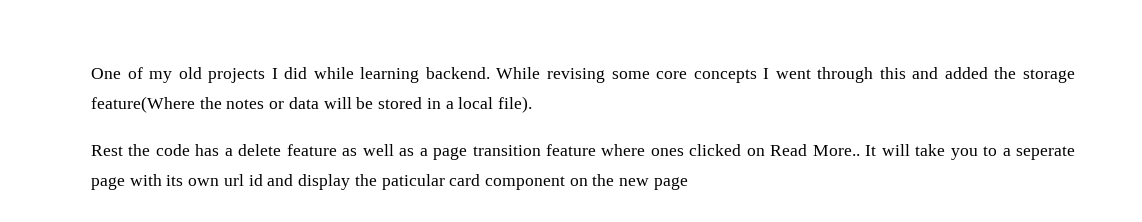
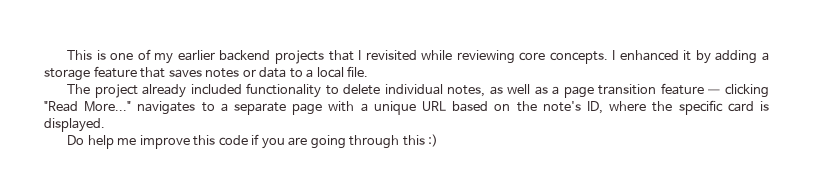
- One of my old projects I did while learning backend. While revising some core concepts I went through this and added the storage feature(Where the notes or data will be stored in a local file).
- Rest the code has a delete feature as well as a page transition feature where ones clicked on Read More.. It will take you to a seperate page with its own url id and display the paticular card component on the new page
+ This is one of my earlier backend projects that I revisited while reviewing core concepts. I enhanced it by adding a storage feature that saves notes or data to a local file.
+ The project already included functionality to delete individual notes, as well as a page transition feature — clicking "Read More..." navigates to a separate page with a unique URL based on the note's ID, where the specific card is displayed.
+ Do help me improve this code if you are going through this :)

